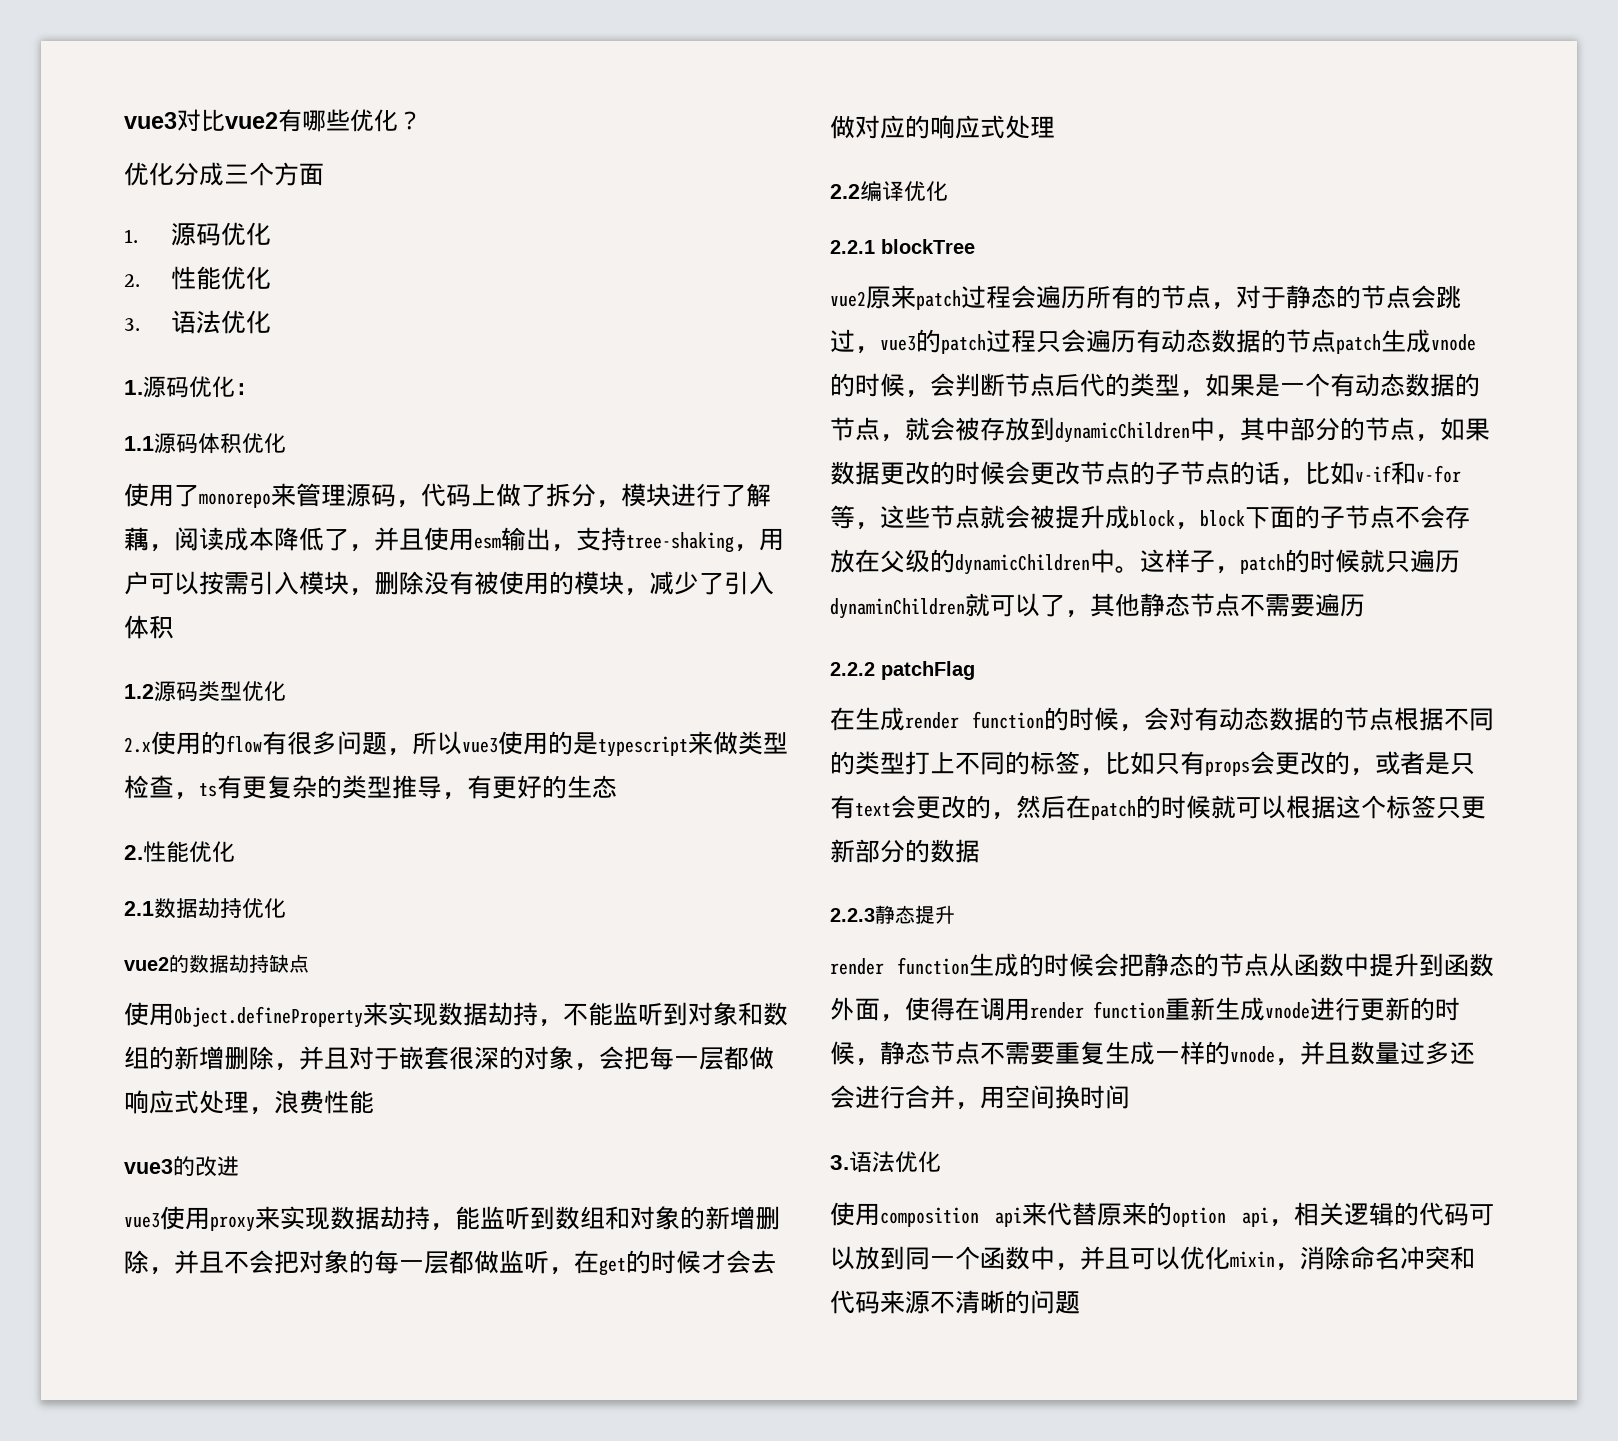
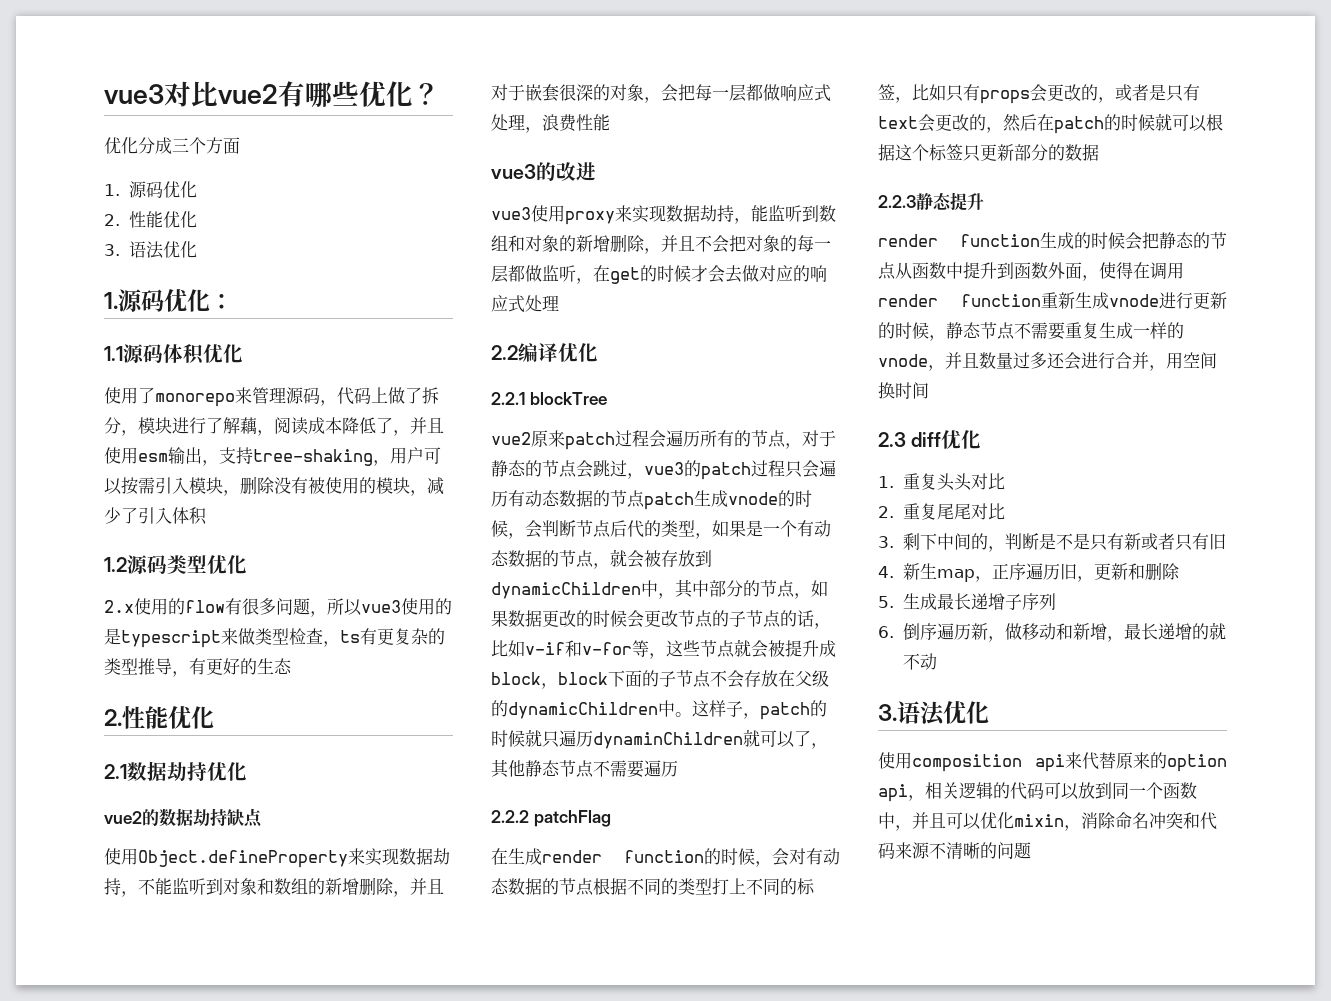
+ 2.3 diff优化
+ 1.重复头头对比
+ 2.重复尾尾对比
+ 3.剩下中间的，判断是不是只有新或者只有旧
+ 4.新生map，正序遍历旧，更新和删除
+ 5.生成最长递增子序列
+ 6.倒序遍历新，做移动和新增，最长递增的就不动

